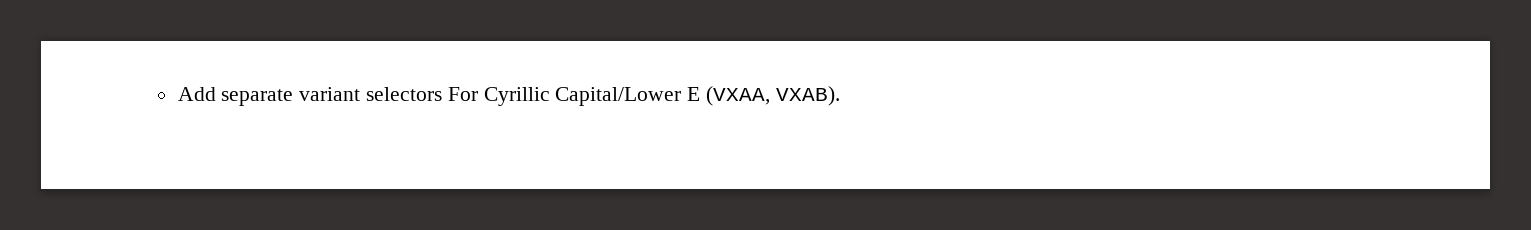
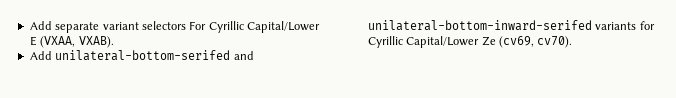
+ Add unilateral-bottom-serifed and unilateral-bottom-inward-serifed variants for Cyrillic Capital/Lower Ze (cv69, cv70).

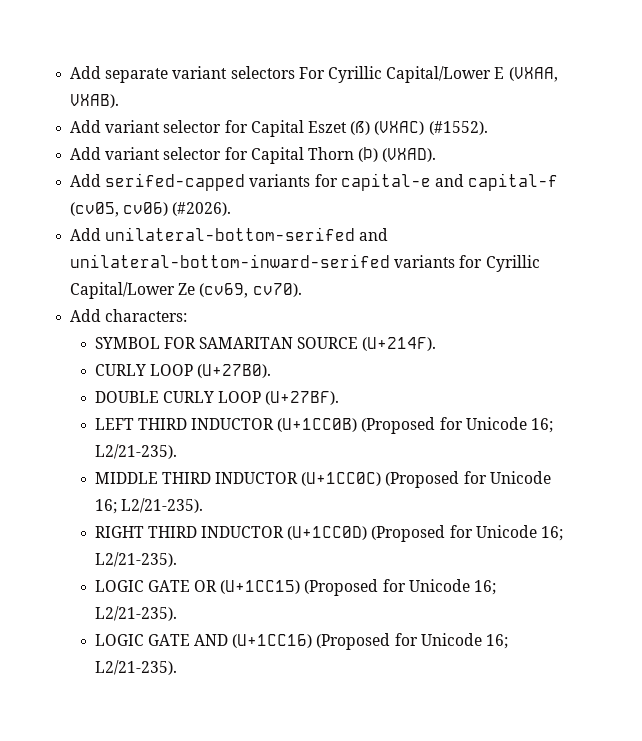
+ Add variant selector for Capital Eszet (ẞ) (VXAC) (#1552).
+ Add variant selector for Capital Thorn (Þ) (VXAD).
+ Add serifed-capped variants for capital-e and capital-f (cv05, cv06) (#2026).
+ Add characters:
+ SYMBOL FOR SAMARITAN SOURCE (U+214F).
+ CURLY LOOP (U+27B0).
+ DOUBLE CURLY LOOP (U+27BF).
+ LEFT THIRD INDUCTOR (U+1CC0B) (Proposed for Unicode 16; L2/21-235).
+ MIDDLE THIRD INDUCTOR (U+1CC0C) (Proposed for Unicode 16; L2/21-235).
+ RIGHT THIRD INDUCTOR (U+1CC0D) (Proposed for Unicode 16; L2/21-235).
+ LOGIC GATE OR (U+1CC15) (Proposed for Unicode 16; L2/21-235).
+ LOGIC GATE AND (U+1CC16) (Proposed for Unicode 16; L2/21-235).

